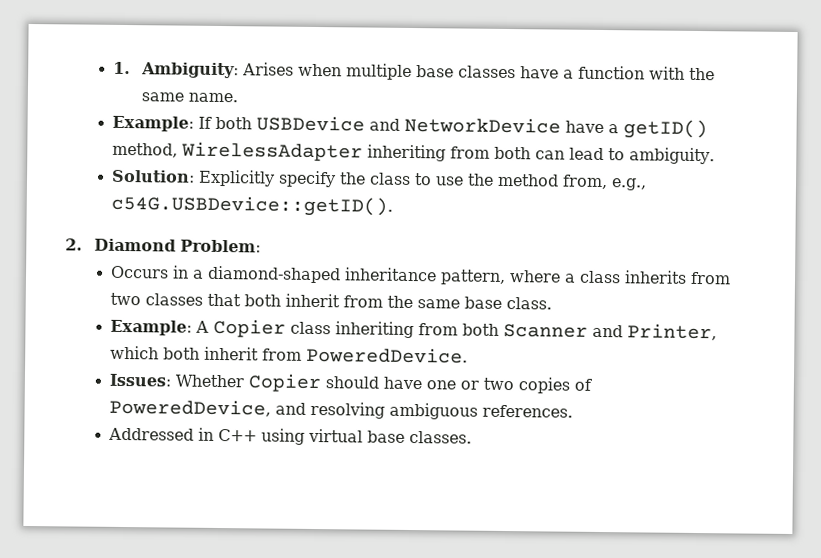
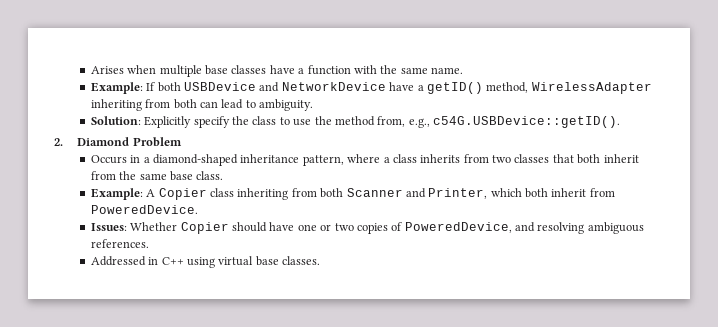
- 1. Ambiguity: Arises when multiple base classes have a function with the same name.
+ Arises when multiple base classes have a function with the same name.
- 2. Diamond Problem:
+ 2. Diamond Problem

